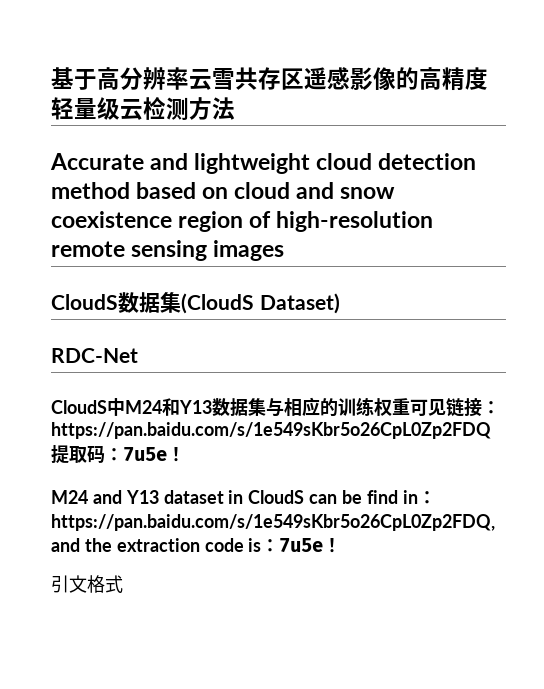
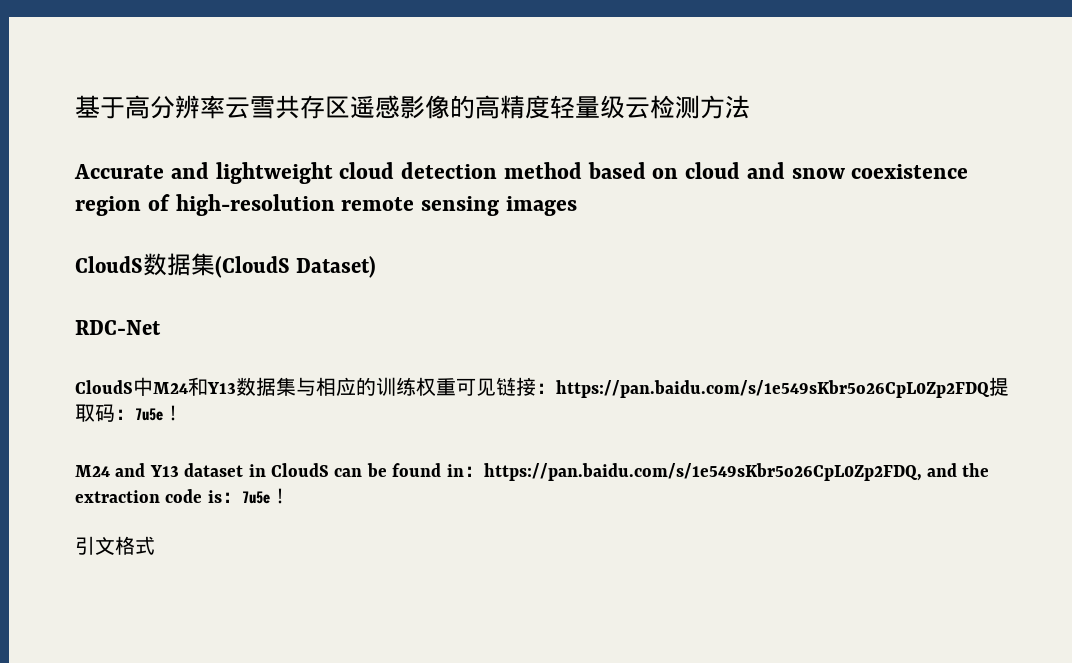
- M24 and Y13 dataset in CloudS can be find in：https://pan.baidu.com/s/1e549sKbr5o26CpL0Zp2FDQ, and the extraction code is：7u5e！
+ M24 and Y13 dataset in CloudS can be found in：https://pan.baidu.com/s/1e549sKbr5o26CpL0Zp2FDQ, and the extraction code is：7u5e！

